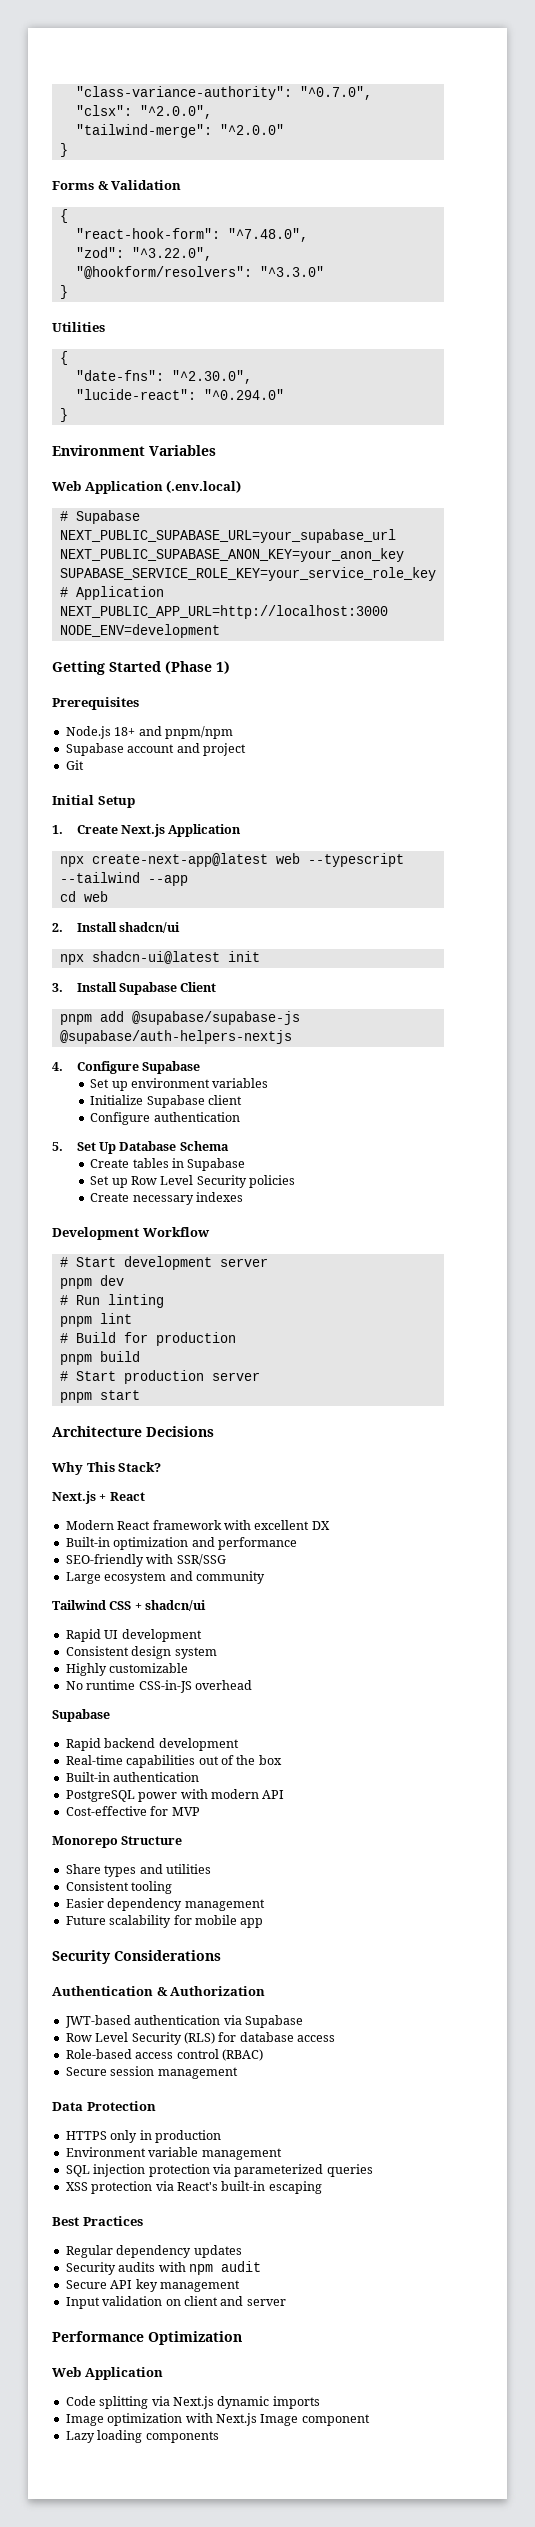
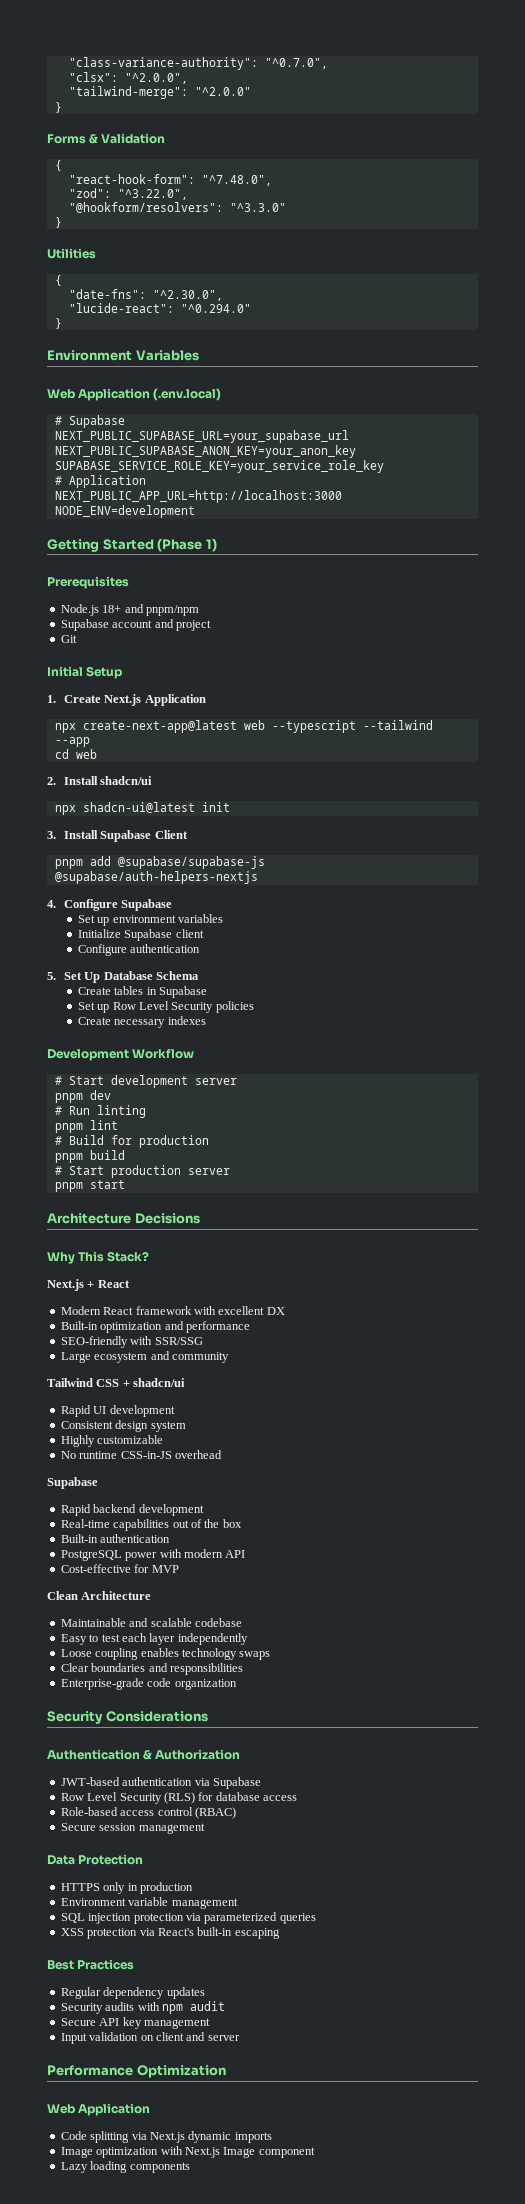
- Monorepo Structure
- Share types and utilities
- Consistent tooling
- Easier dependency management
- Future scalability for mobile app
+ Clean Architecture
+ Maintainable and scalable codebase
+ Easy to test each layer independently
+ Loose coupling enables technology swaps
+ Clear boundaries and responsibilities
+ Enterprise-grade code organization

